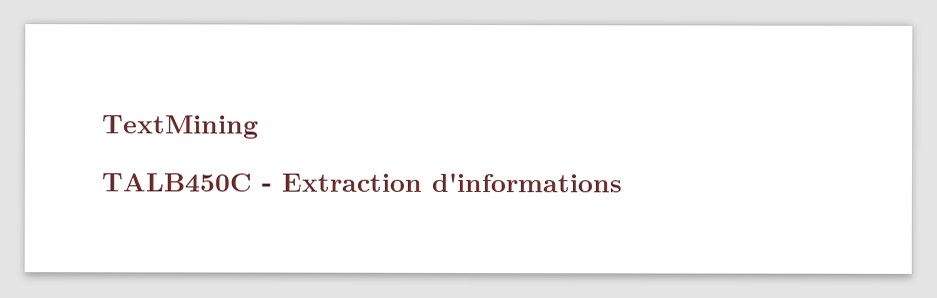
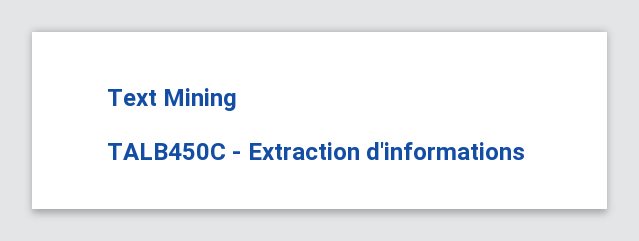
- TextMining
+ Text Mining

